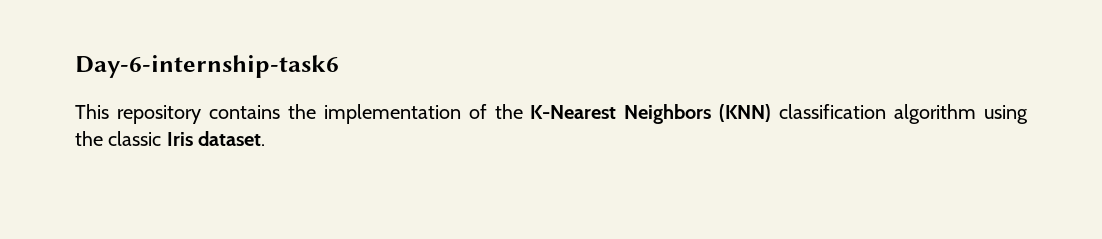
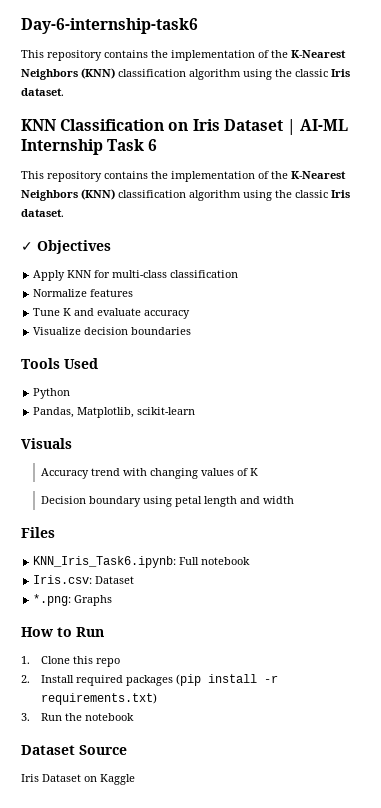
+ KNN Classification on Iris Dataset | AI-ML Internship Task 6
+ This repository contains the implementation of the K-Nearest Neighbors (KNN) classification algorithm using the classic Iris dataset.
+ ✓ Objectives
+ Apply KNN for multi-class classification
+ Normalize features
+ Tune K and evaluate accuracy
+ Visualize decision boundaries
+ Tools Used
+ Python
+ Pandas, Matplotlib, scikit-learn
+ Visuals
+ Accuracy trend with changing values of K
+ Decision boundary using petal length and width
+ Files
+ KNN_Iris_Task6.ipynb: Full notebook
+ Iris.csv: Dataset
+ *.png: Graphs
+ How to Run
+ 1. Clone this repo
+ 2. Install required packages (pip install -r requirements.txt)
+ 3. Run the notebook
+ Dataset Source
+ Iris Dataset on Kaggle

